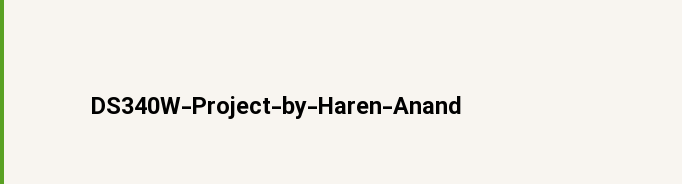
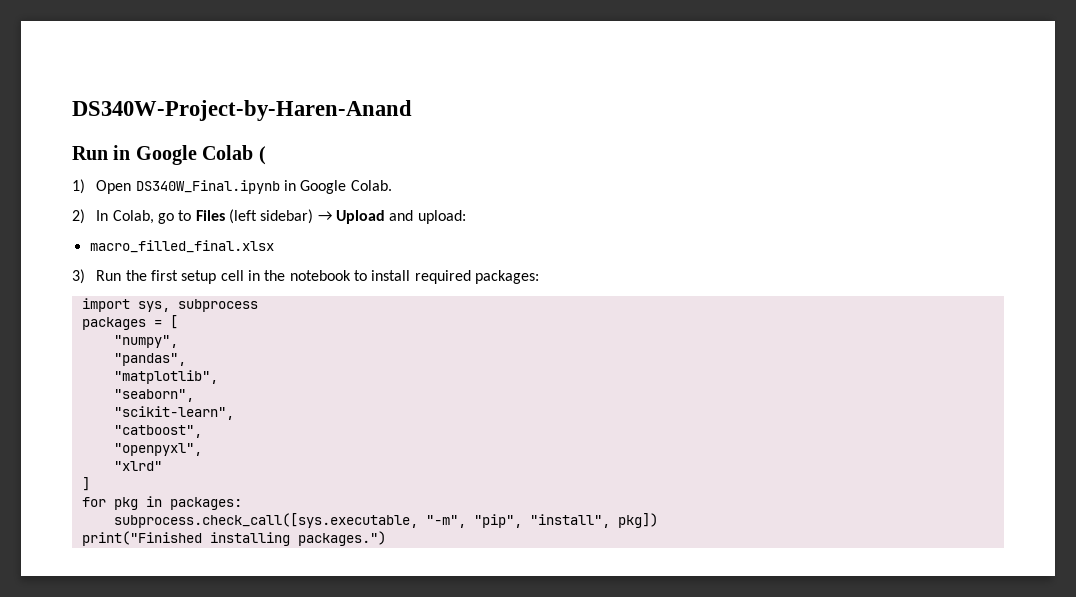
+ Run in Google Colab (
+ 1) Open DS340W_Final.ipynb in Google Colab.
+ 2) In Colab, go to Files (left sidebar) → Upload and upload:
+ macro_filled_final.xlsx
+ 3) Run the first setup cell in the notebook to install required packages:
+ import sys, subprocess
+ packages = [
+ "numpy",
+ "pandas",
+ "matplotlib",
+ "seaborn",
+ "scikit-learn",
+ "catboost",
+ "openpyxl",
+ "xlrd"
+ ]
+ for pkg in packages:
+ subprocess.check_call([sys.executable, "-m", "pip", "install", pkg])
+ print("Finished installing packages.")

